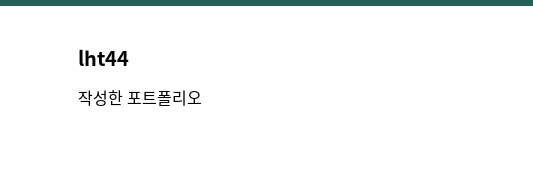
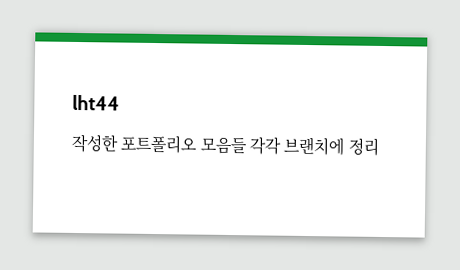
- 작성한 포트폴리오
+ 작성한 포트폴리오 모음들 각각 브랜치에 정리

